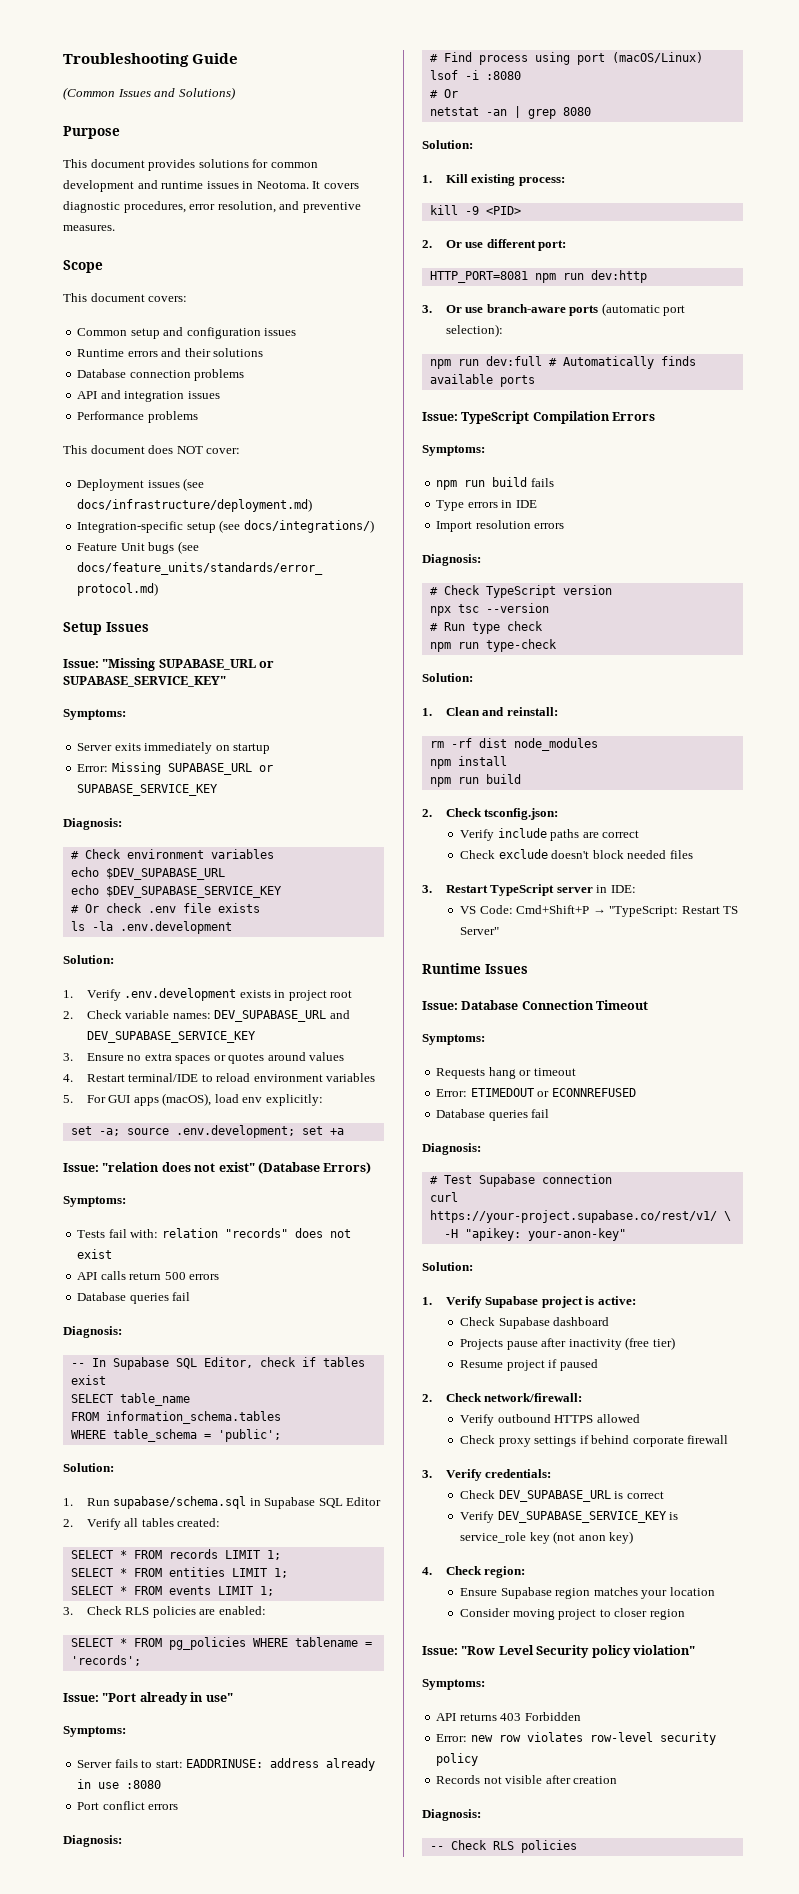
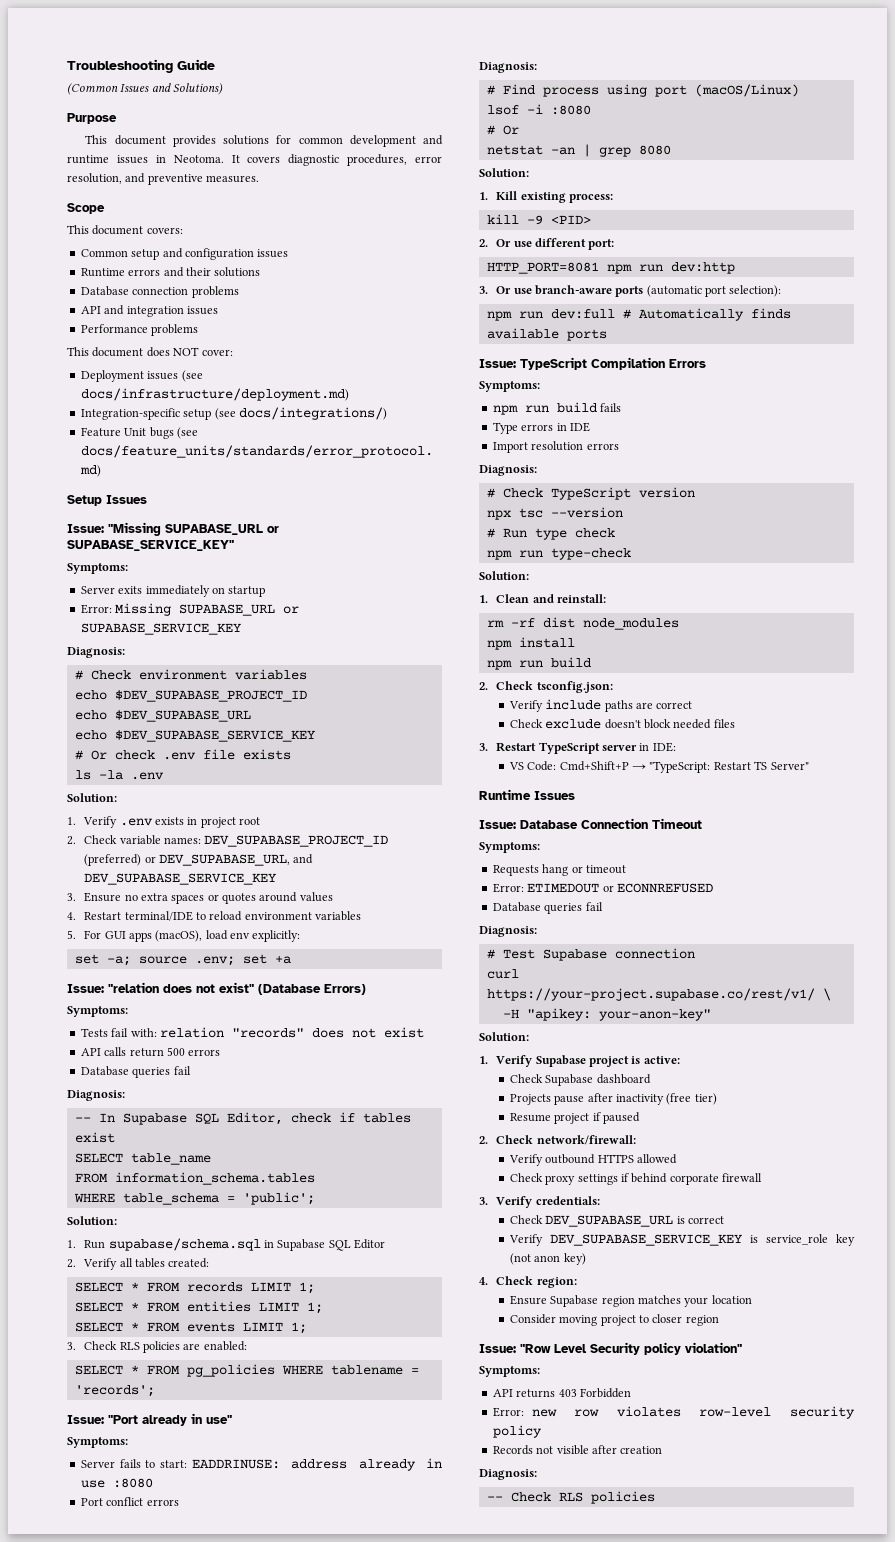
+ echo $DEV_SUPABASE_PROJECT_ID
- ls -la .env.development
+ ls -la .env
  Solution:
- 1. Verify .env.development exists in project root
+ 1. Verify .env exists in project root
- 2. Check variable names: DEV_SUPABASE_URL and DEV_SUPABASE_SERVICE_KEY
+ 2. Check variable names: DEV_SUPABASE_PROJECT_ID (preferred) or DEV_SUPABASE_URL, and DEV_SUPABASE_SERVICE_KEY
- set -a; source .env.development; set +a
+ set -a; source .env; set +a

